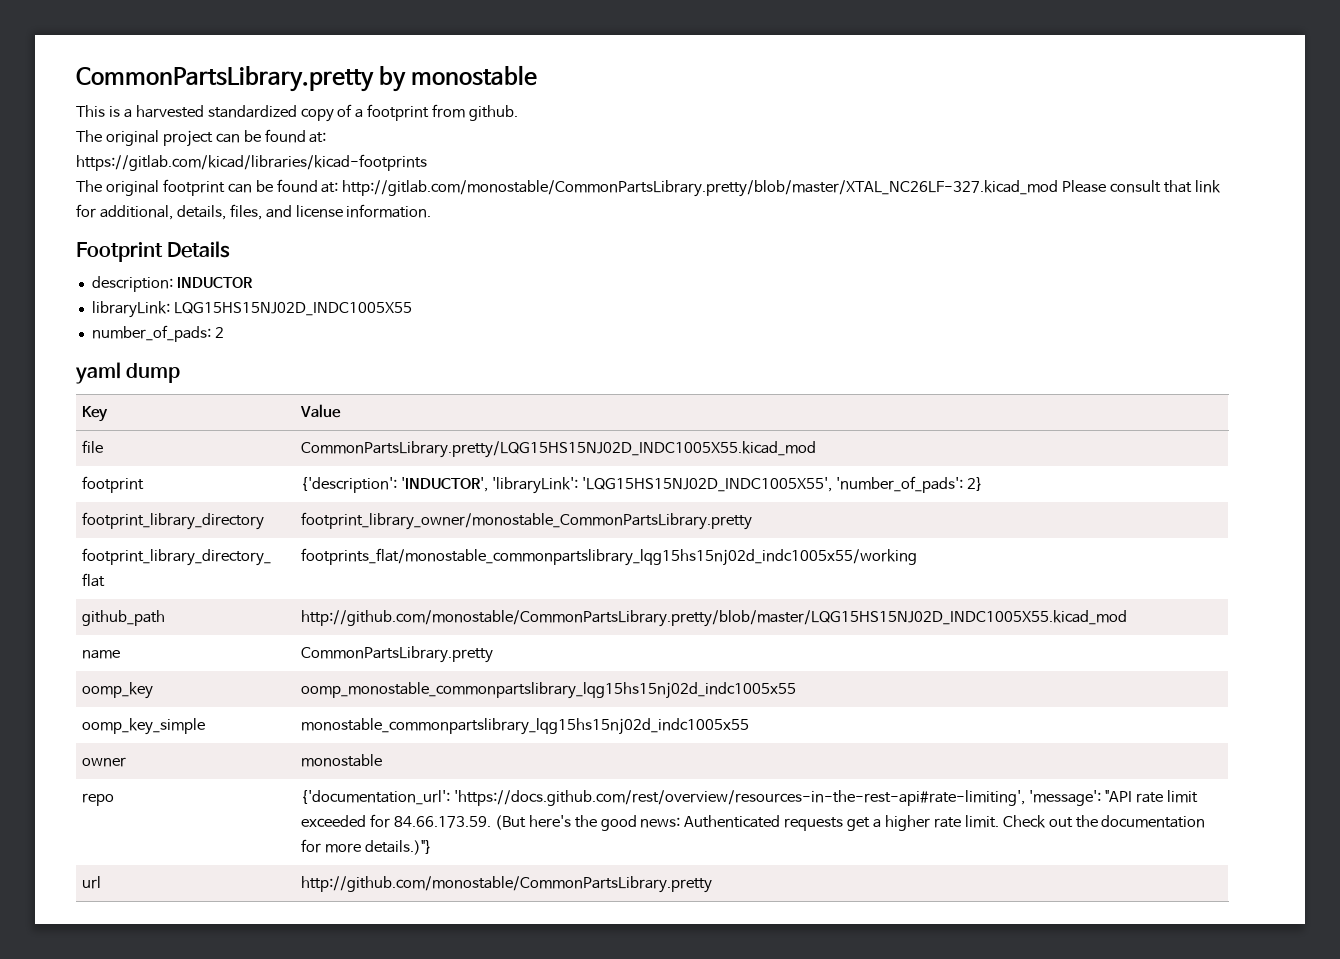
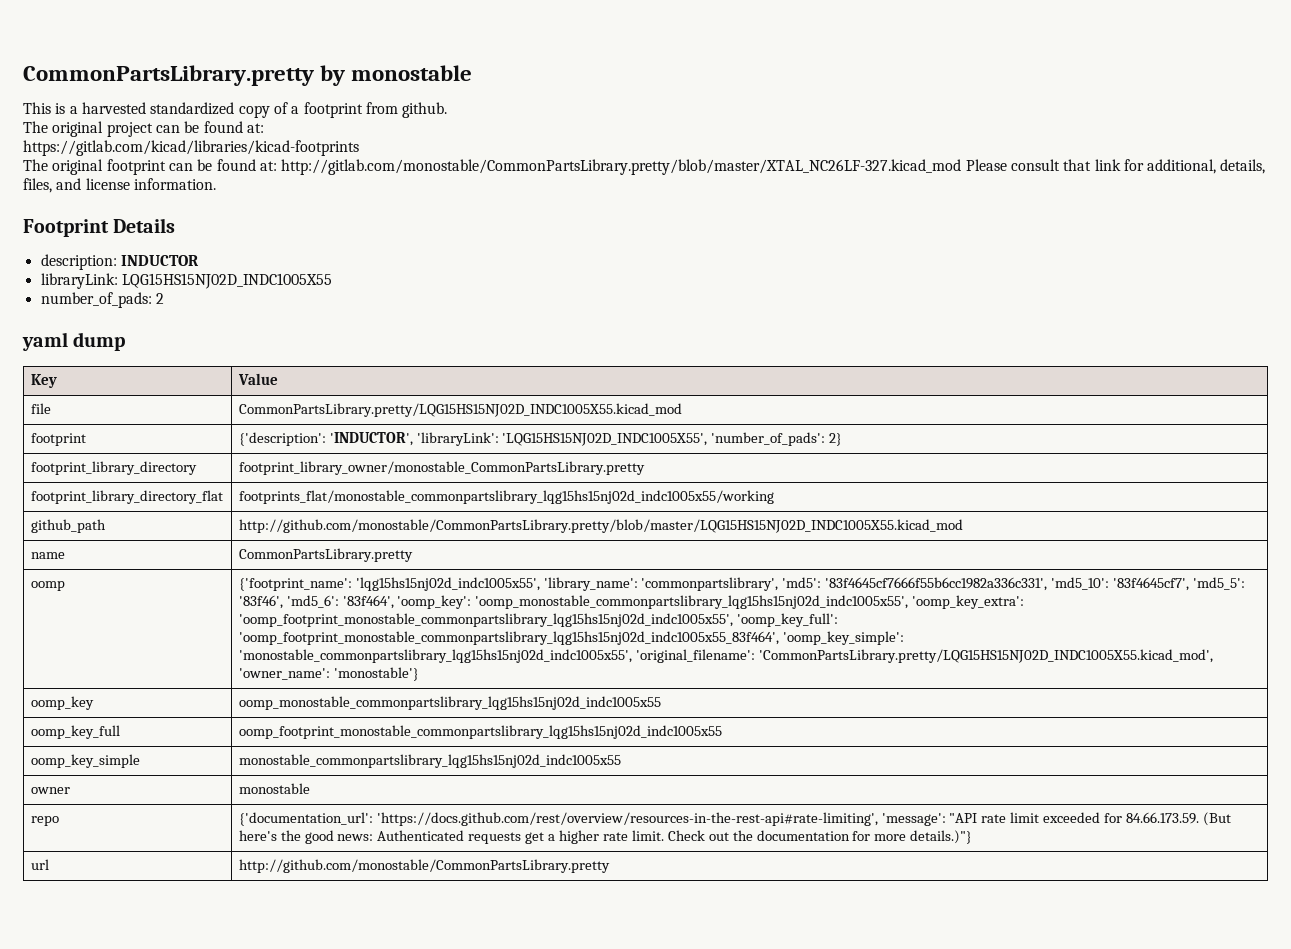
+ oomp | {'footprint_name': 'lqg15hs15nj02d_indc1005x55', 'library_name': 'commonpartslibrary', 'md5': '83f4645cf7666f55b6cc1982a336c331', 'md5_10': '83f4645cf7', 'md5_5': '83f46', 'md5_6': '83f464', 'oomp_key': 'oomp_monostable_commonpartslibrary_lqg15hs15nj02d_indc1005x55', 'oomp_key_extra': 'oomp_footprint_monostable_commonpartslibrary_lqg15hs15nj02d_indc1005x55', 'oomp_key_full': 'oomp_footprint_monostable_commonpartslibrary_lqg15hs15nj02d_indc1005x55_83f464', 'oomp_key_simple': 'monostable_commonpartslibrary_lqg15hs15nj02d_indc1005x55', 'original_filename': 'CommonPartsLibrary.pretty/LQG15HS15NJ02D_INDC1005X55.kicad_mod', 'owner_name': 'monostable'}
+ oomp_key_full | oomp_footprint_monostable_commonpartslibrary_lqg15hs15nj02d_indc1005x55

